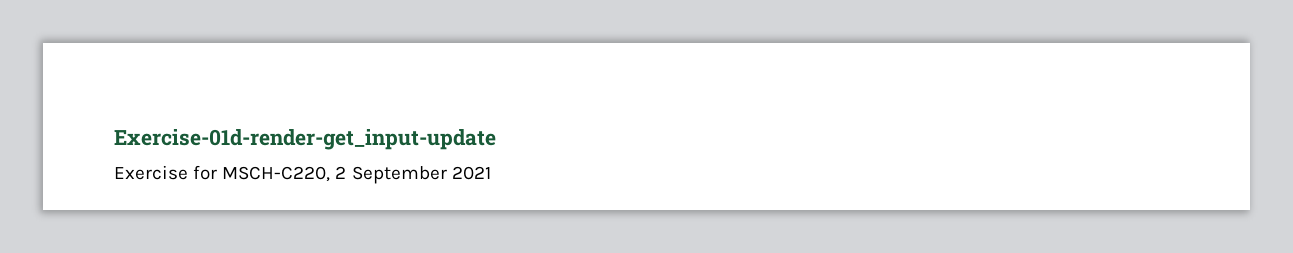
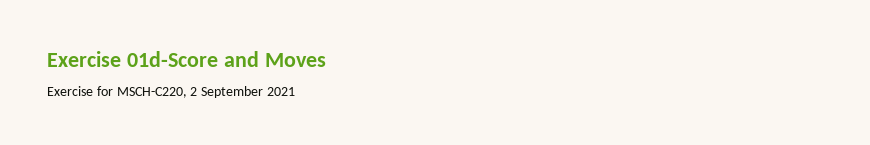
- Exercise-01d-render-get_input-update
+ Exercise 01d-Score and Moves

